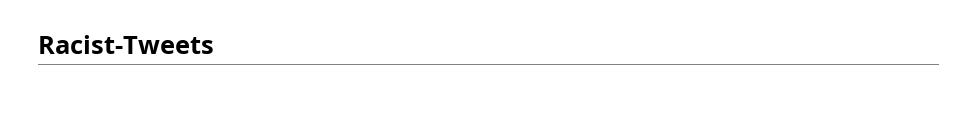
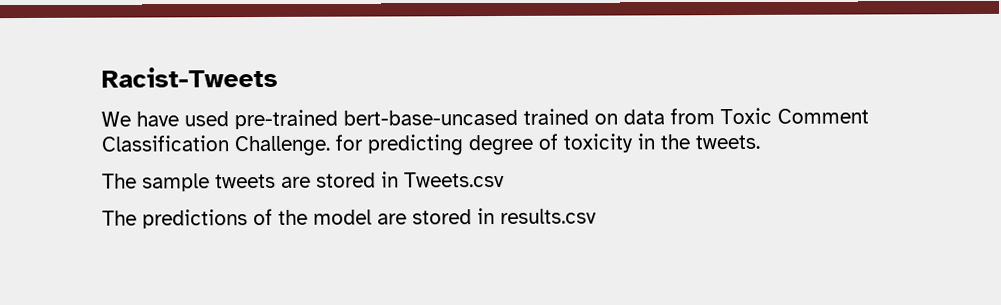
+ We have used pre-trained bert-base-uncased trained on data from Toxic Comment Classification Challenge. for predicting degree of toxicity in the tweets.
+ The sample tweets are stored in Tweets.csv
+ The predictions of the model are stored in results.csv

